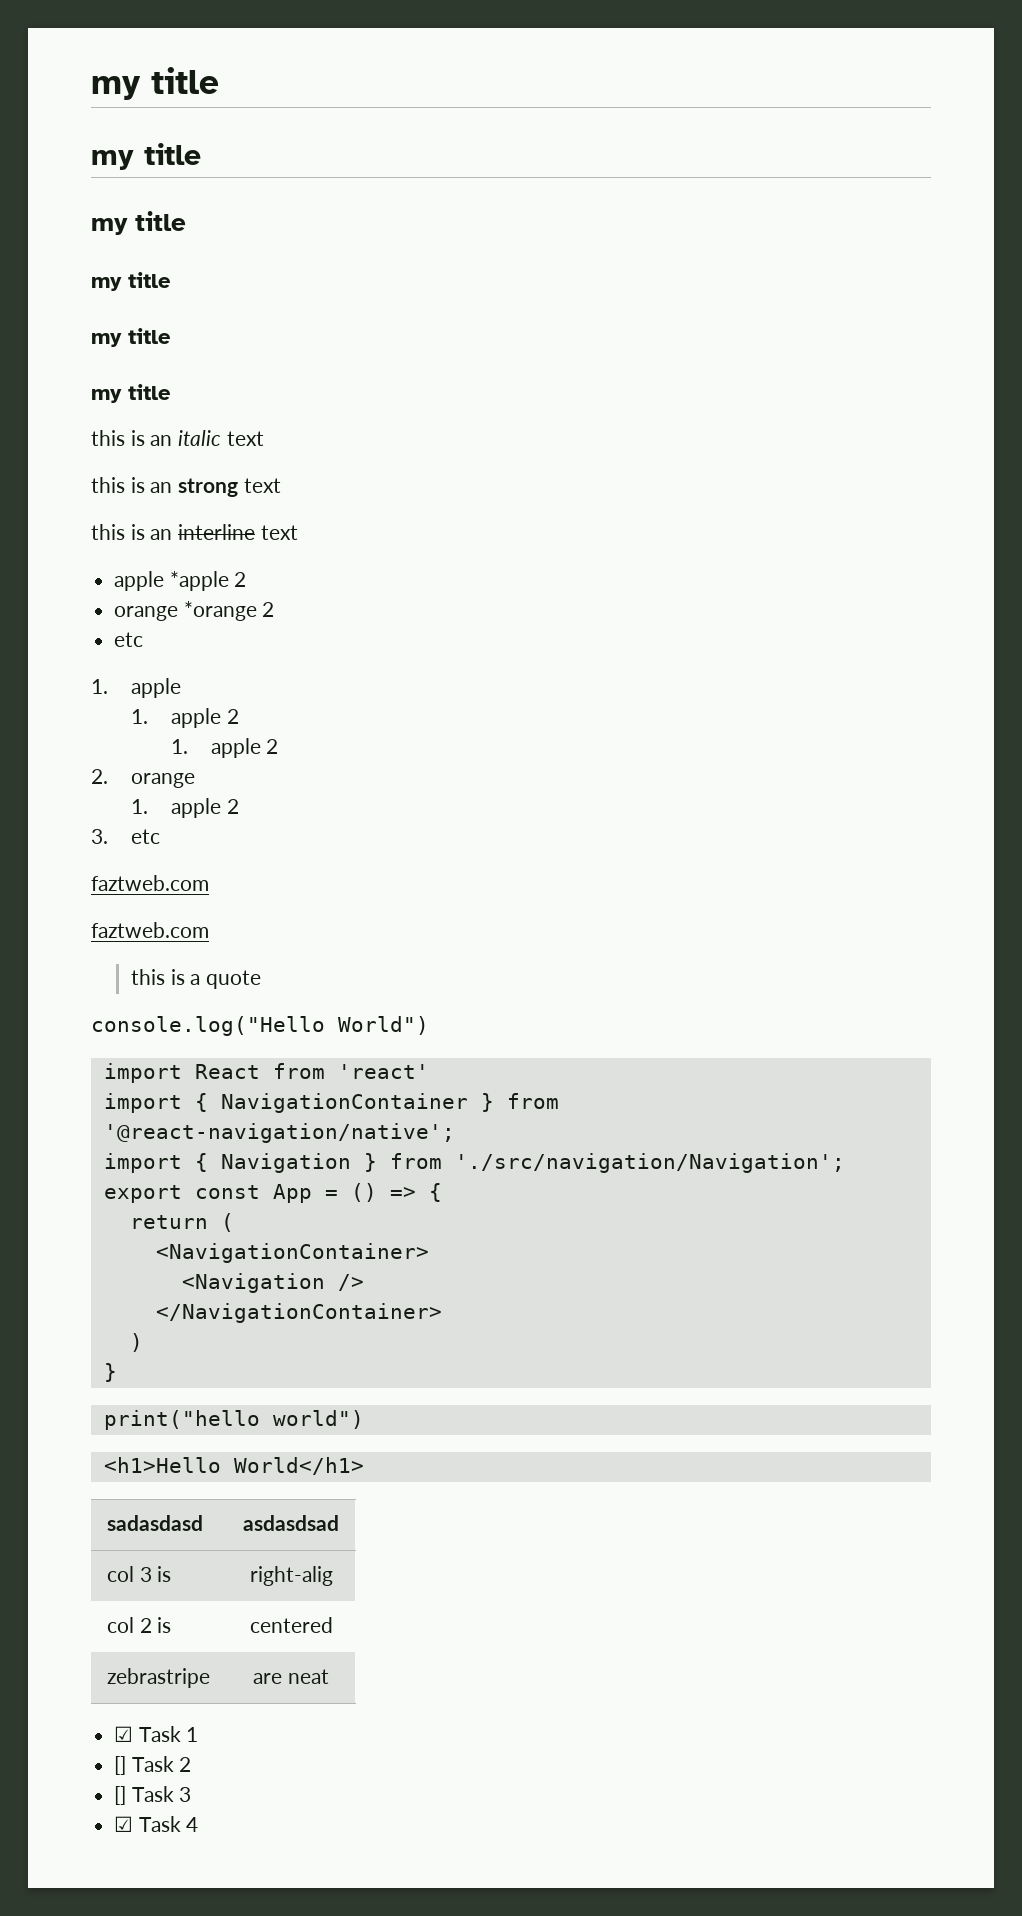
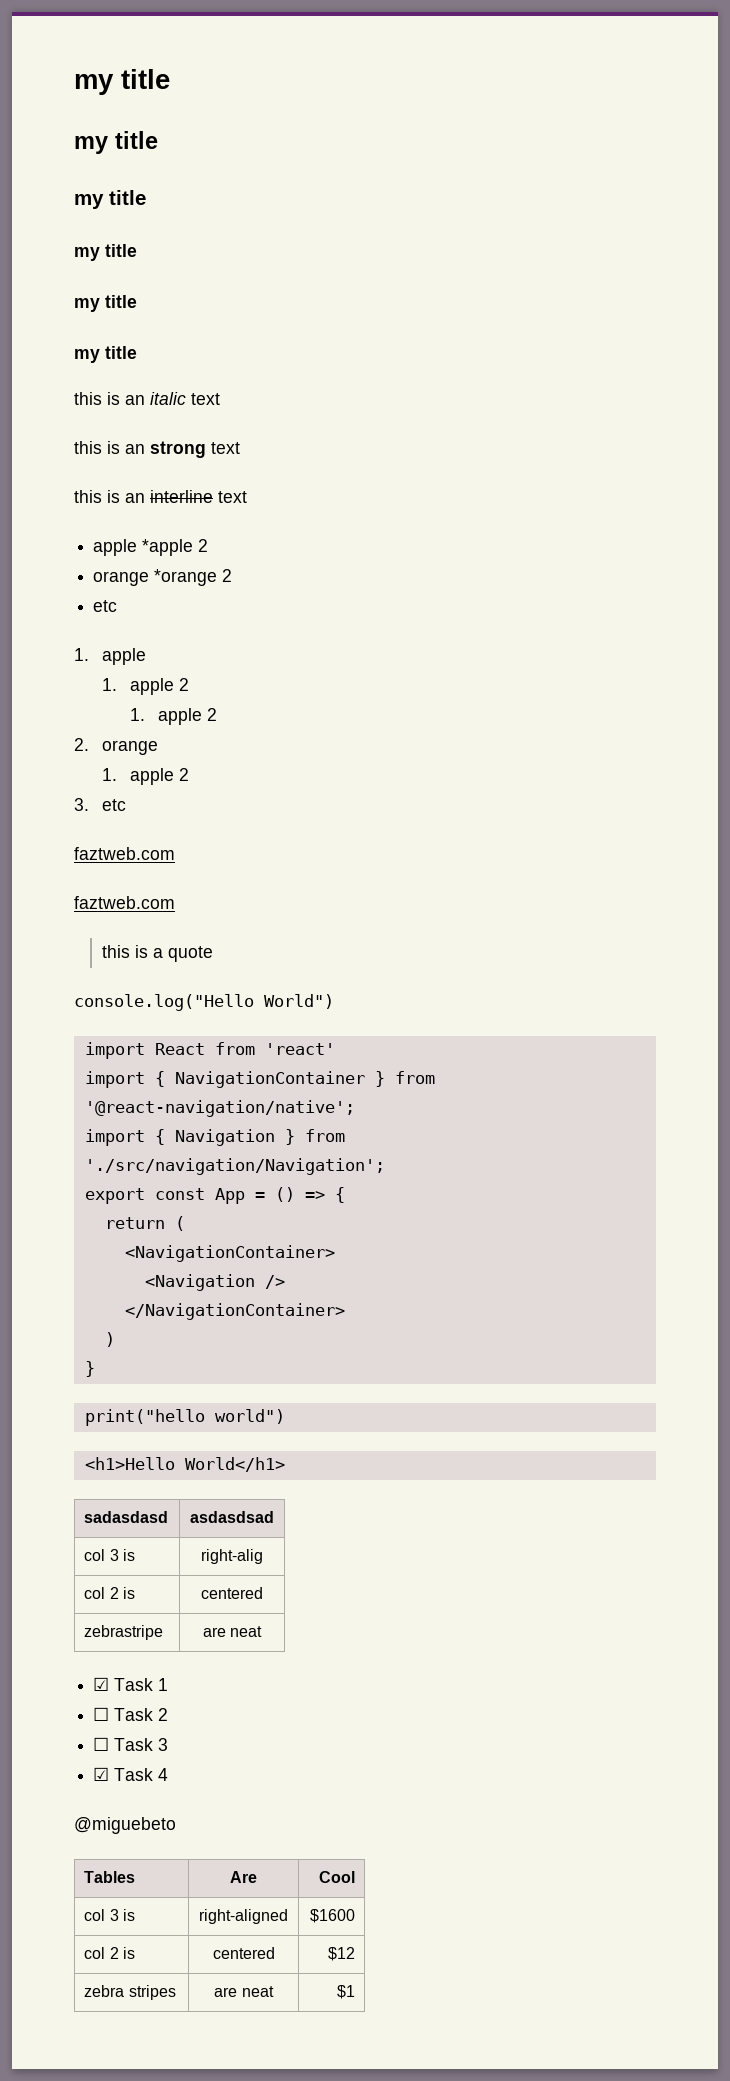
- [] Task 2
+ ☐ Task 2
- [] Task 3
+ ☐ Task 3
+ @miguebeto
+ Tables | Are | Cool
+ col 3 is | right-aligned | $1600
+ col 2 is | centered | $12
+ zebra stripes | are neat | $1

